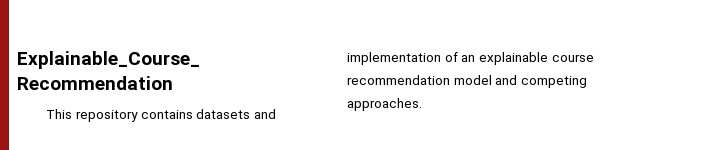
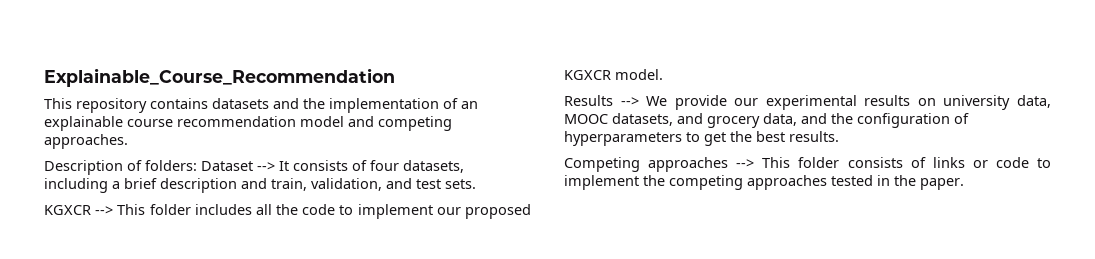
- This repository contains datasets and implementation of an explainable course recommendation model and competing approaches.
+ This repository contains datasets and the implementation of an explainable course recommendation model and competing approaches.
+ Description of folders: Dataset --> It consists of four datasets, including a brief description and train, validation, and test sets.
+ KGXCR --> This folder includes all the code to implement our proposed KGXCR model.
+ Results --> We provide our experimental results on university data, MOOC datasets, and grocery data, and the configuration of hyperparameters to get the best results.
+ Competing approaches --> This folder consists of links or code to implement the competing approaches tested in the paper.

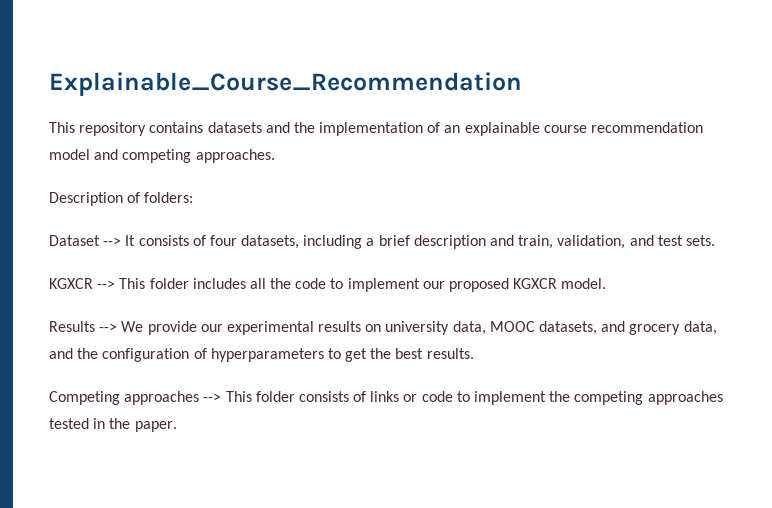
- Description of folders: Dataset --> It consists of four datasets, including a brief description and train, validation, and test sets.
+ Description of folders:
+ Dataset --> It consists of four datasets, including a brief description and train, validation, and test sets.

